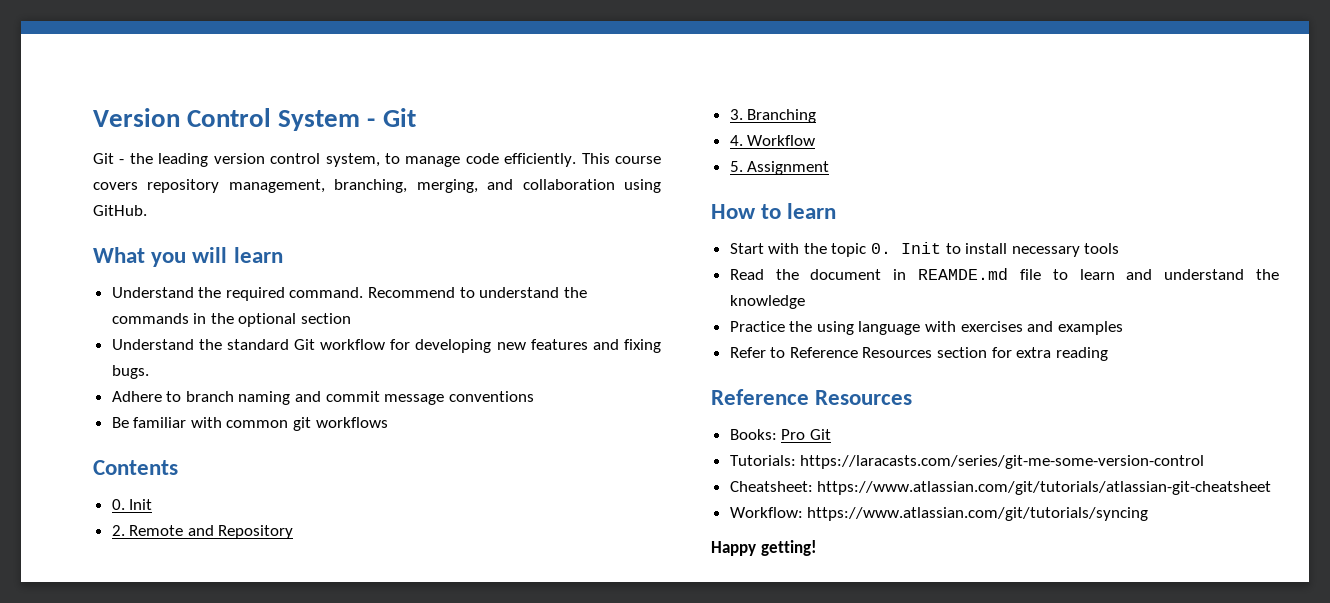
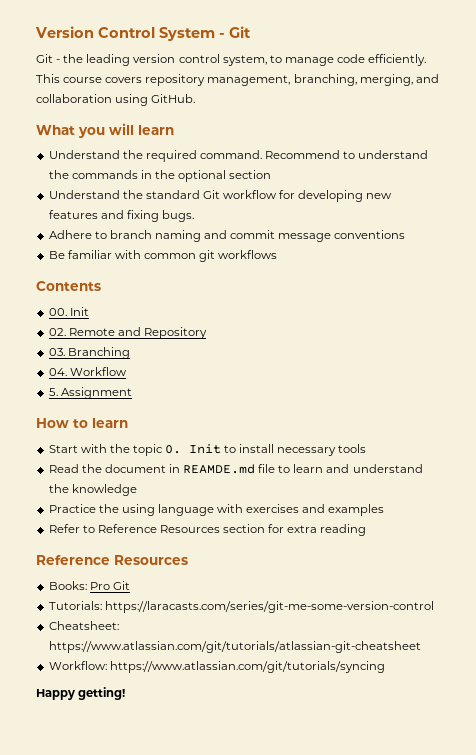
  Contents
- 0. Init
+ 00. Init
- 2. Remote and Repository
+ 02. Remote and Repository
- 3. Branching
+ 03. Branching
- 4. Workflow
+ 04. Workflow

